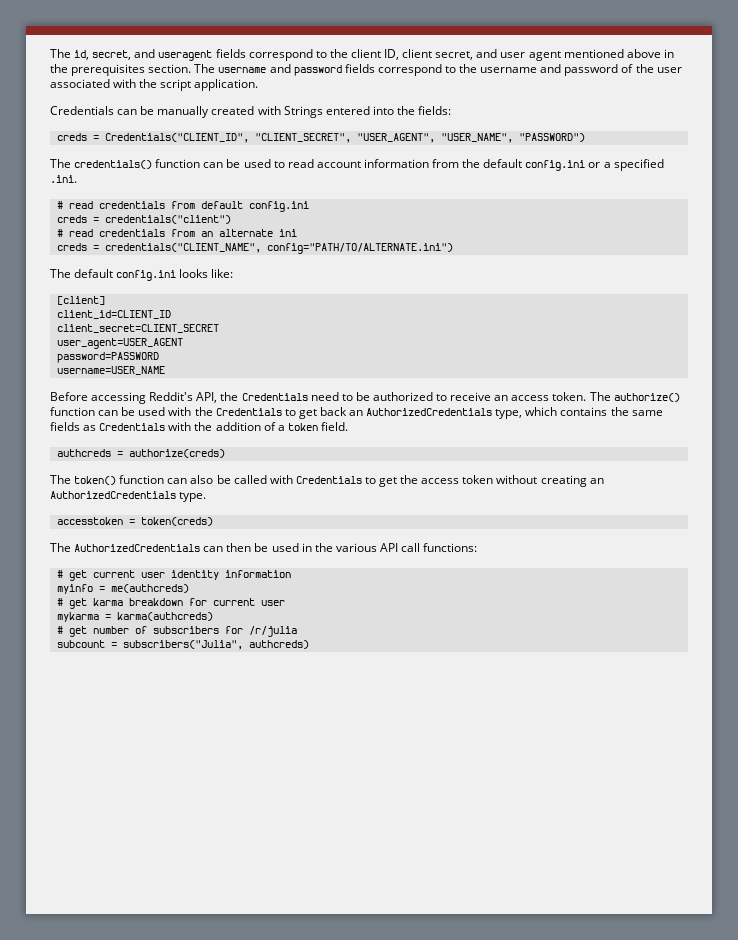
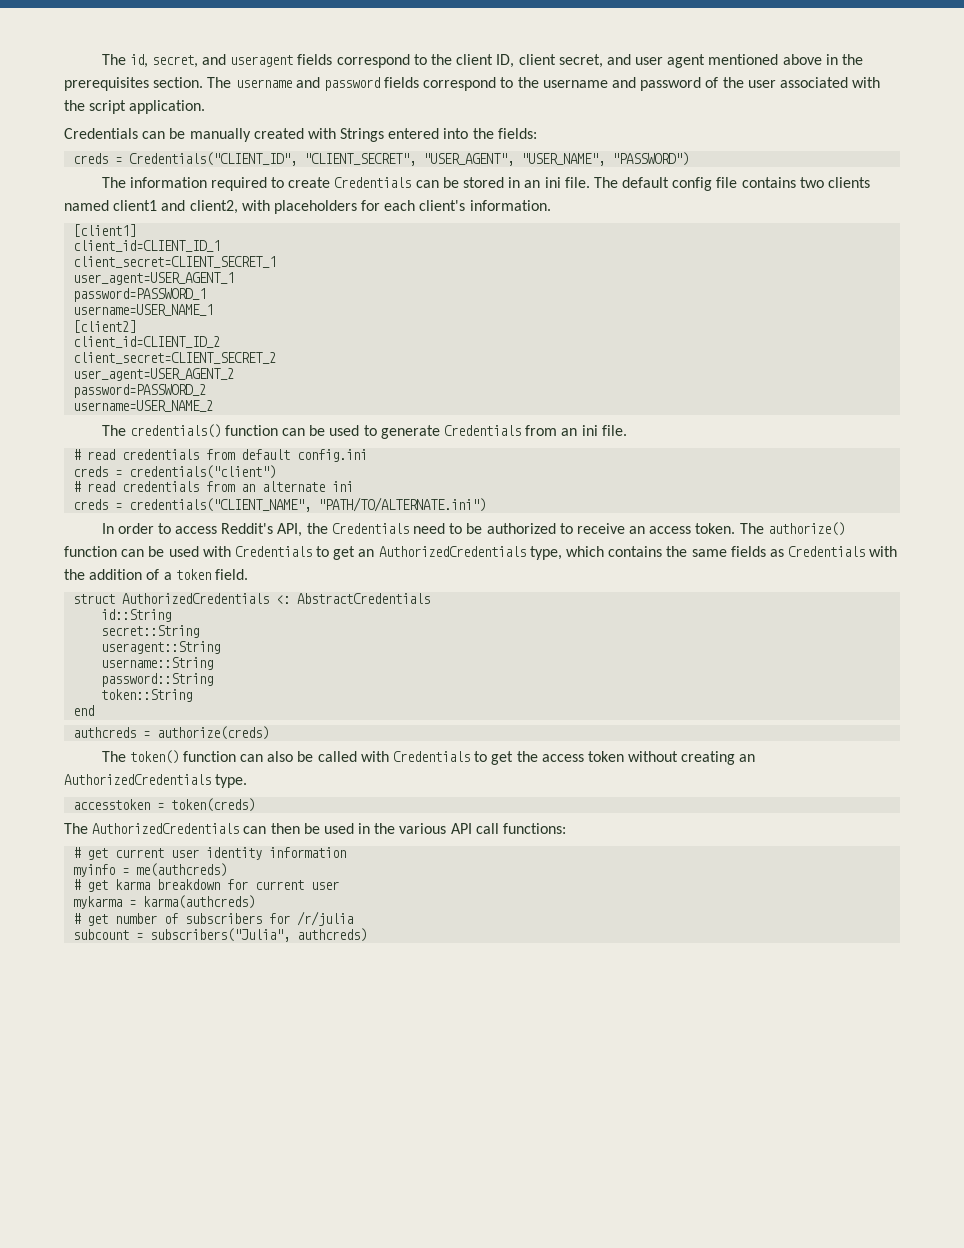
+ The information required to create Credentials can be stored in an ini file. The default config file contains two clients named client1 and client2, with placeholders for each client's information.
+ [client1]
+ client_id=CLIENT_ID_1
+ client_secret=CLIENT_SECRET_1
+ user_agent=USER_AGENT_1
+ password=PASSWORD_1
+ username=USER_NAME_1
+ [client2]
+ client_id=CLIENT_ID_2
+ client_secret=CLIENT_SECRET_2
+ user_agent=USER_AGENT_2
+ password=PASSWORD_2
+ username=USER_NAME_2
- The credentials() function can be used to read account information from the default config.ini or a specified .ini.
+ The credentials() function can be used to generate Credentials from an ini file.
- creds = credentials("CLIENT_NAME", config="PATH/TO/ALTERNATE.ini")
- The default config.ini looks like:
- [client]
- client_id=CLIENT_ID
- client_secret=CLIENT_SECRET
- user_agent=USER_AGENT
- password=PASSWORD
- username=USER_NAME
- Before accessing Reddit's API, the Credentials need to be authorized to receive an access token.
+ creds = credentials("CLIENT_NAME", "PATH/TO/ALTERNATE.ini")
+ In order to access Reddit's API, the Credentials need to be authorized to receive an access token.
- The authorize() function can be used with the Credentials to get back an AuthorizedCredentials type, which contains the same fields as Credentials with the addition of a token field.
+ The authorize() function can be used with Credentials to get an AuthorizedCredentials type, which contains the same fields as Credentials with the addition of a token field.
+ struct AuthorizedCredentials <: AbstractCredentials
+ id::String
+ secret::String
+ useragent::String
+ username::String
+ password::String
+ token::String
+ end

